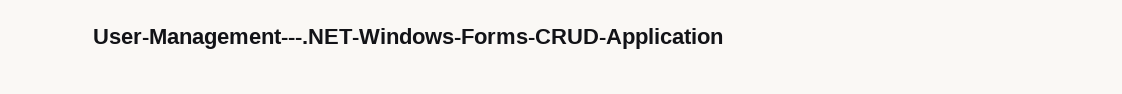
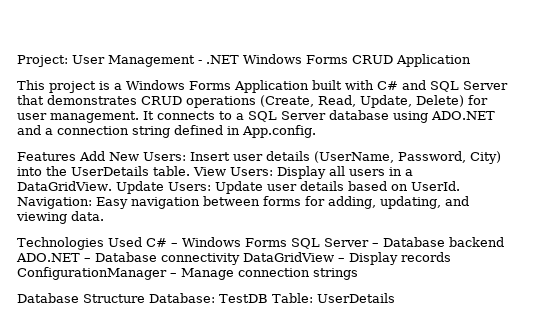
- User-Management---.NET-Windows-Forms-CRUD-Application
+ Project: User Management - .NET Windows Forms CRUD Application
+ This project is a Windows Forms Application built with C# and SQL Server that demonstrates CRUD operations (Create, Read, Update, Delete) for user management. It connects to a SQL Server database using ADO.NET and a connection string defined in App.config.
+ Features Add New Users: Insert user details (UserName, Password, City) into the UserDetails table. View Users: Display all users in a DataGridView. Update Users: Update user details based on UserId. Navigation: Easy navigation between forms for adding, updating, and viewing data.
+ Technologies Used C# – Windows Forms SQL Server – Database backend ADO.NET – Database connectivity DataGridView – Display records ConfigurationManager – Manage connection strings
+ Database Structure Database: TestDB Table: UserDetails

